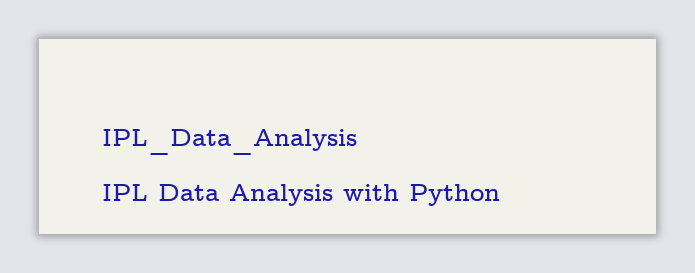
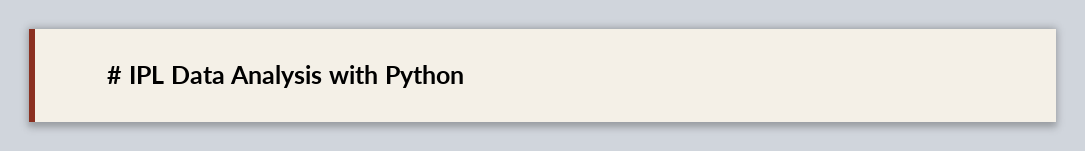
- IPL_Data_Analysis
- IPL Data Analysis with Python
+ # IPL Data Analysis with Python

